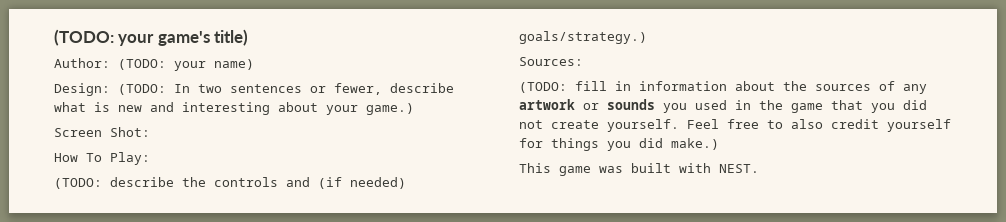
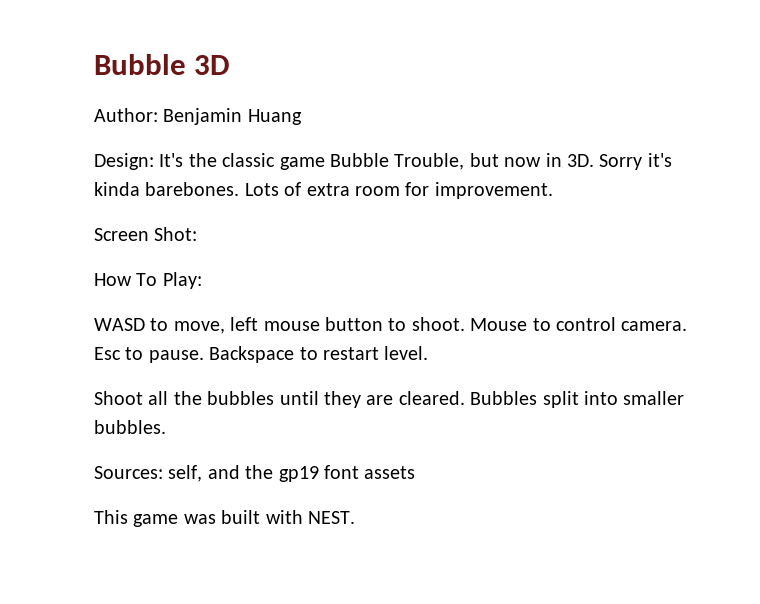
- (TODO: your game's title)
- Author: (TODO: your name)
- Design: (TODO: In two sentences or fewer, describe what is new and interesting about your game.)
+ Bubble 3D
+ Author: Benjamin Huang
+ Design: It's the classic game Bubble Trouble, but now in 3D. Sorry it's kinda barebones. Lots of extra room for improvement.
- (TODO: describe the controls and (if needed) goals/strategy.)
- Sources:
- (TODO: fill in information about the sources of any artwork or sounds you used in the game that you did not create yourself. Feel free to also credit yourself for things you did make.)
+ WASD to move, left mouse button to shoot. Mouse to control camera. Esc to pause. Backspace to restart level.
+ Shoot all the bubbles until they are cleared. Bubbles split into smaller bubbles.
+ Sources: self, and the gp19 font assets

